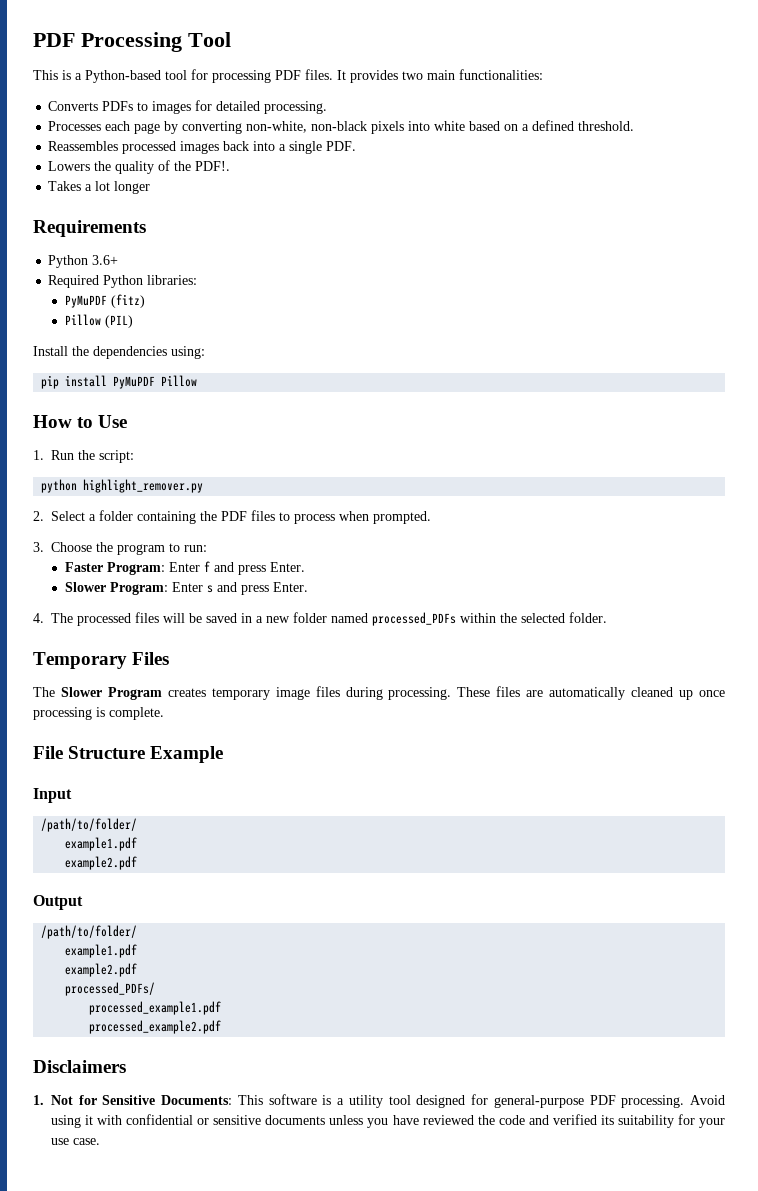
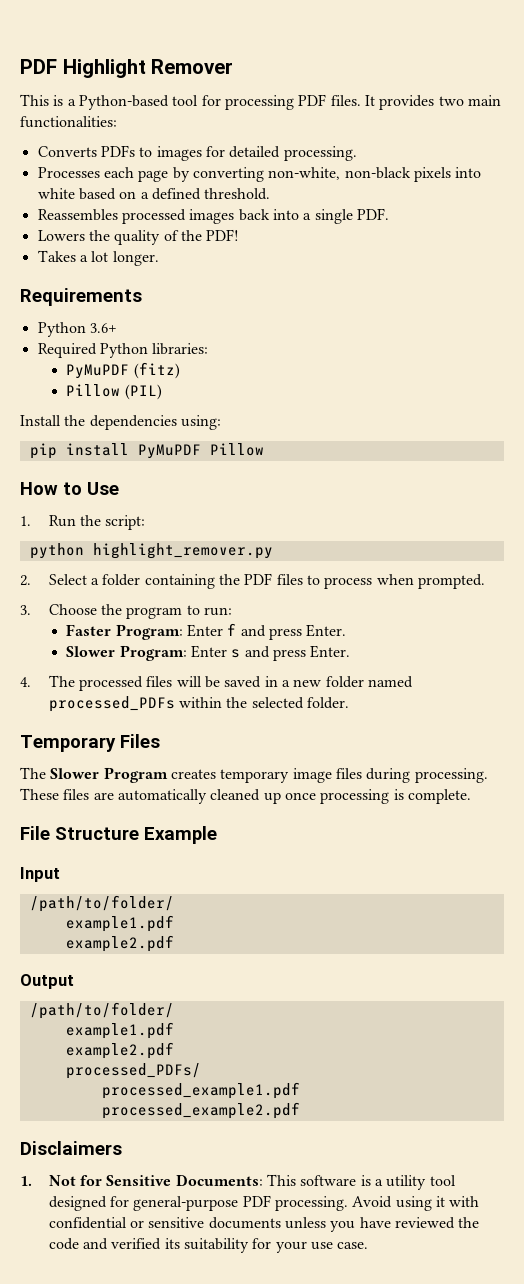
- PDF Processing Tool
+ PDF Highlight Remover
- Lowers the quality of the PDF!.
+ Lowers the quality of the PDF!
- Takes a lot longer
+ Takes a lot longer.

